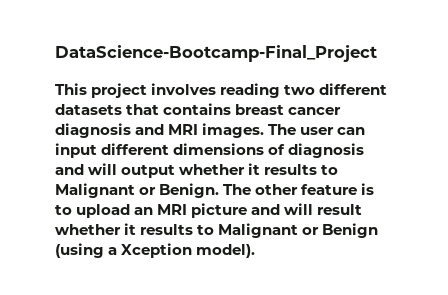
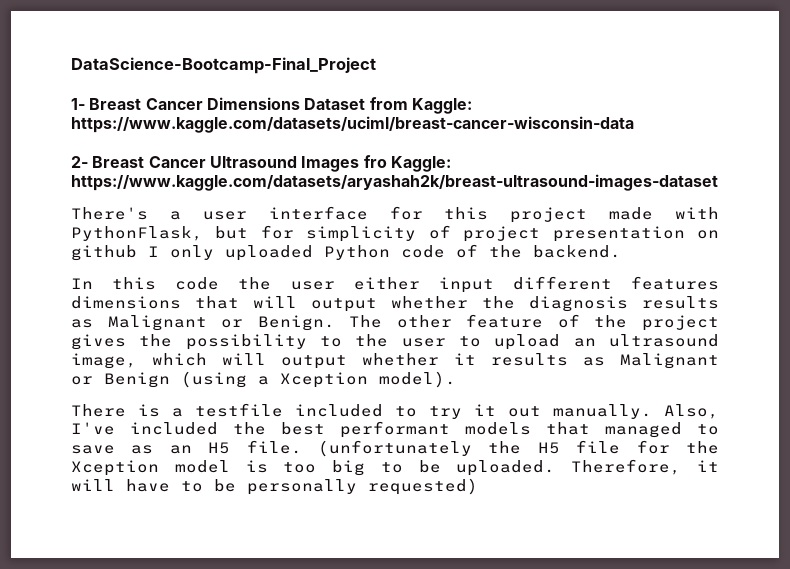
- This project involves reading two different datasets that contains breast cancer diagnosis and MRI images. The user can input different dimensions of diagnosis and will output whether it results to Malignant or Benign.
+ 1- Breast Cancer Dimensions Dataset from Kaggle: https://www.kaggle.com/datasets/uciml/breast-cancer-wisconsin-data
+ 2- Breast Cancer Ultrasound Images fro Kaggle: https://www.kaggle.com/datasets/aryashah2k/breast-ultrasound-images-dataset
+ There's a user interface for this project made with PythonFlask, but for simplicity of project presentation on github I only uploaded Python code of the backend.
+ In this code the user either input different features dimensions that will output whether the diagnosis results as Malignant or Benign.
- The other feature is to upload an MRI picture and will result whether it results to Malignant or Benign (using a Xception model).
+ The other feature of the project gives the possibility to the user to upload an ultrasound image, which will output whether it results as Malignant or Benign (using a Xception model).
+ There is a testfile included to try it out manually. Also, I've included the best performant models that managed to save as an H5 file. (unfortunately the H5 file for the Xception model is too big to be uploaded. Therefore, it will have to be personally requested)

